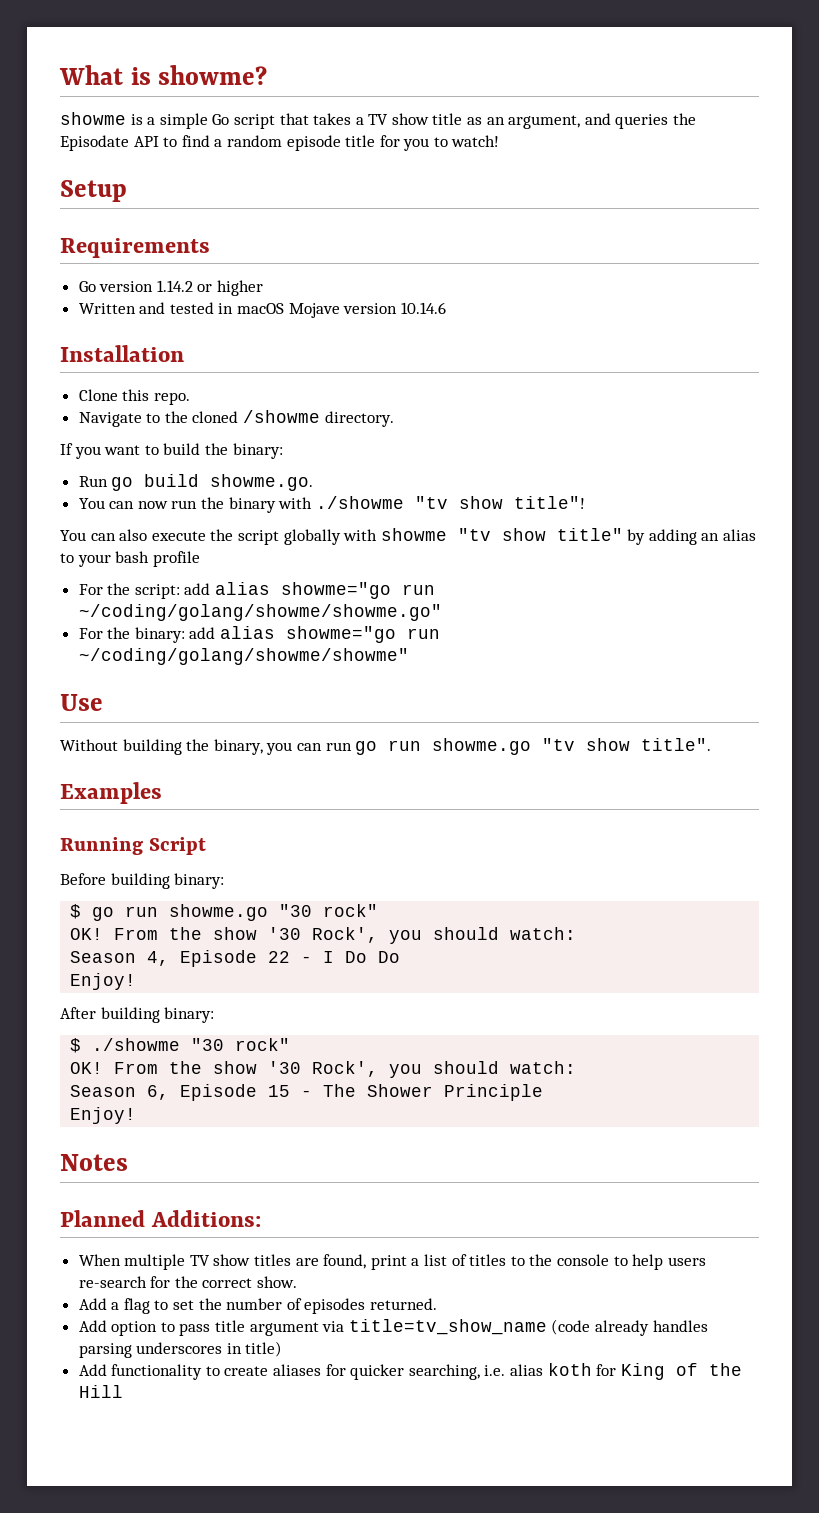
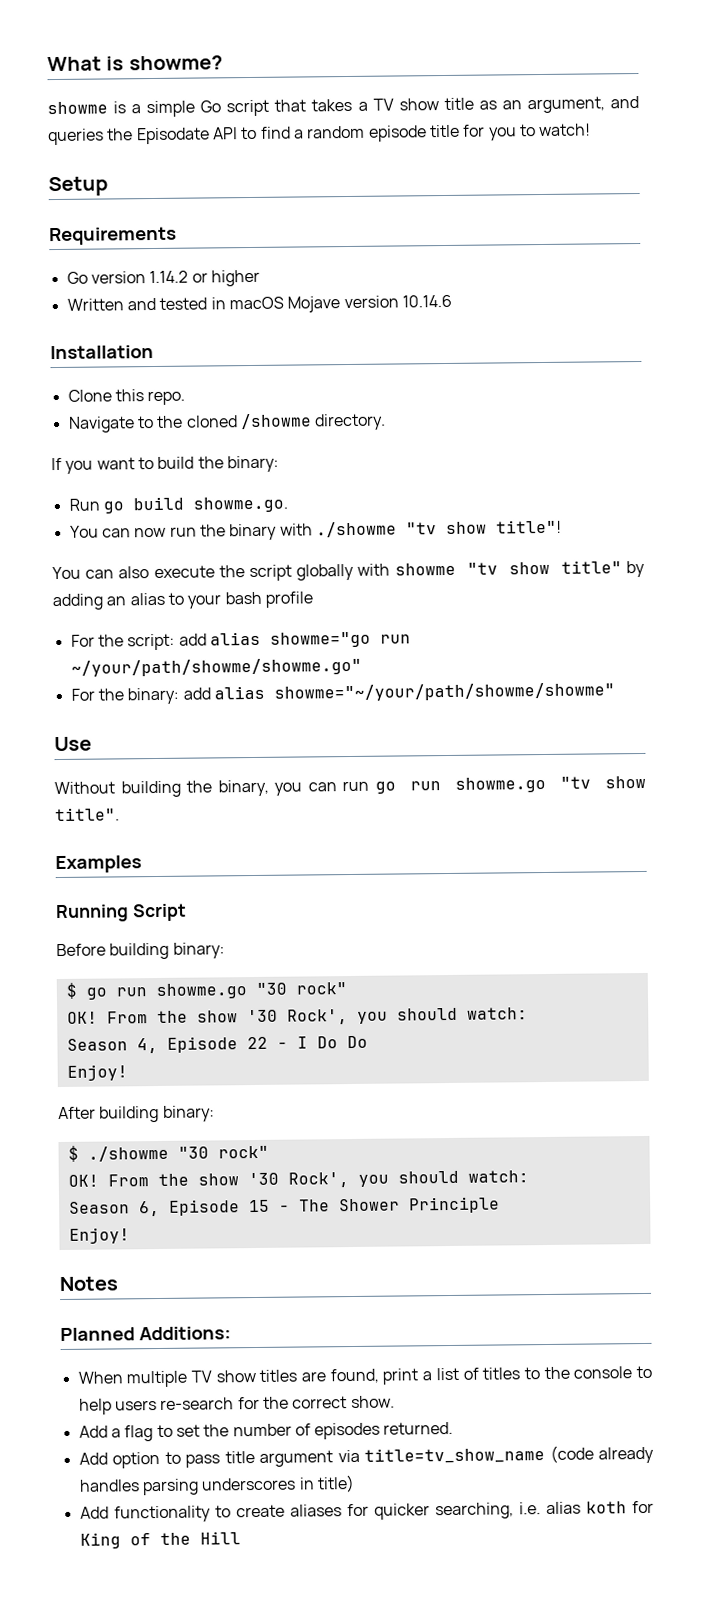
- For the script: add alias showme="go run ~/coding/golang/showme/showme.go"
+ For the script: add alias showme="go run ~/your/path/showme/showme.go"
- For the binary: add alias showme="go run ~/coding/golang/showme/showme"
+ For the binary: add alias showme="~/your/path/showme/showme"

